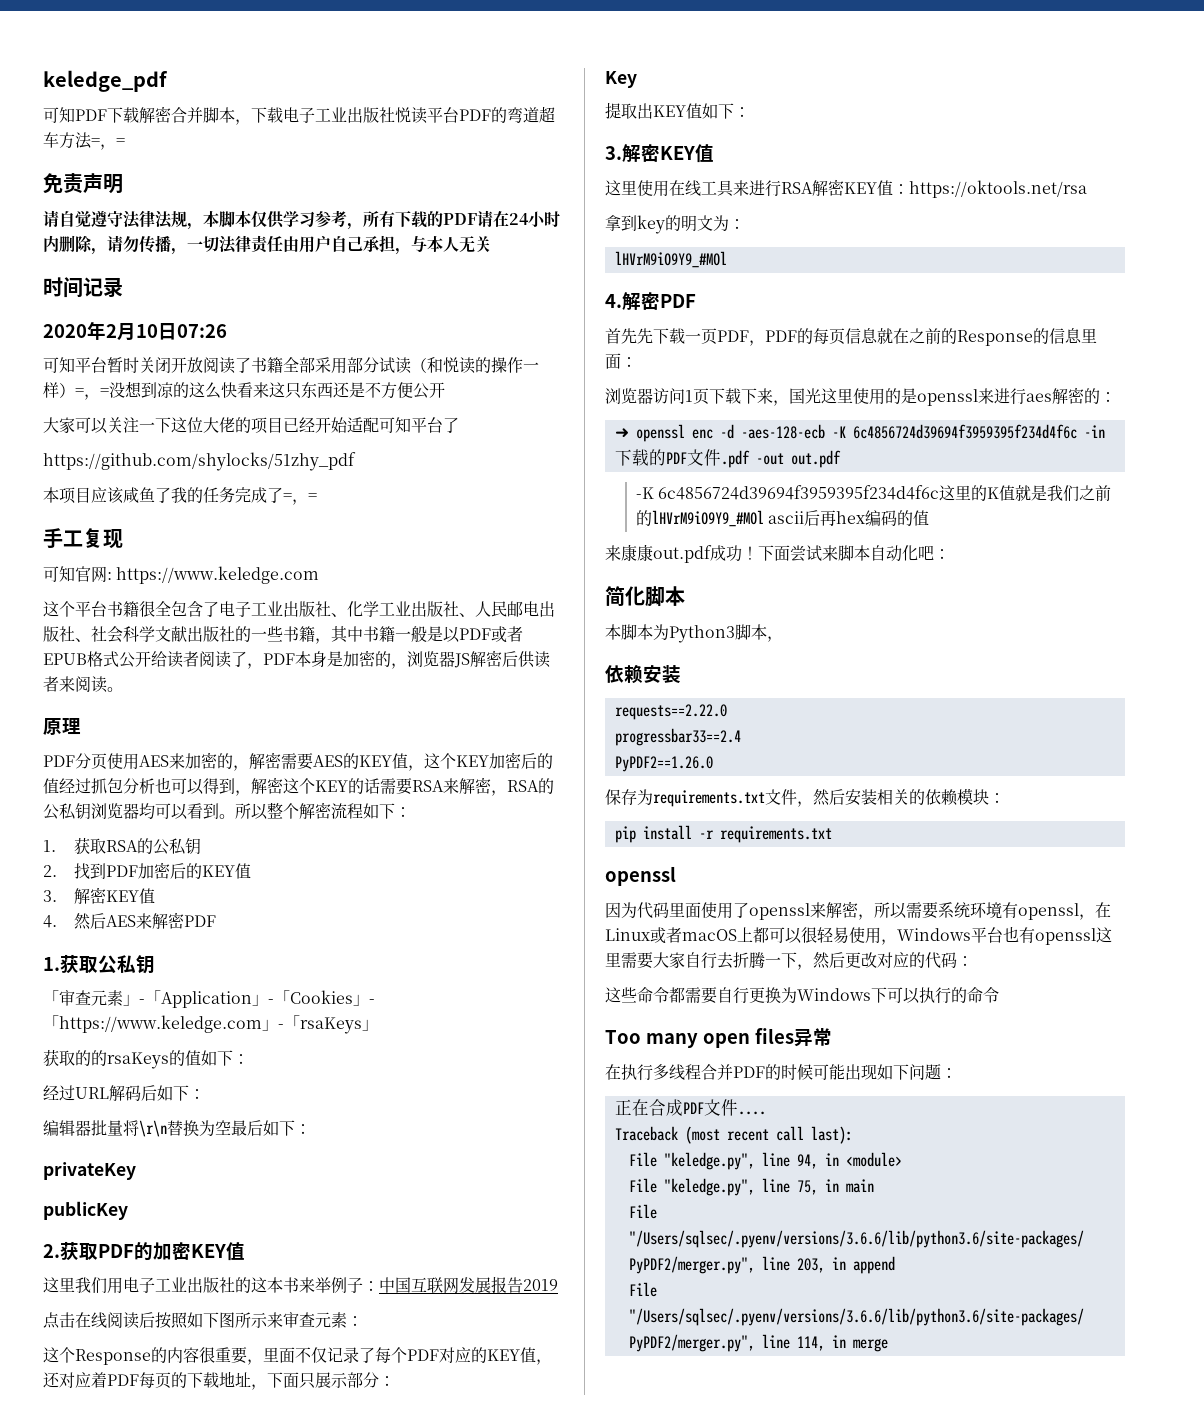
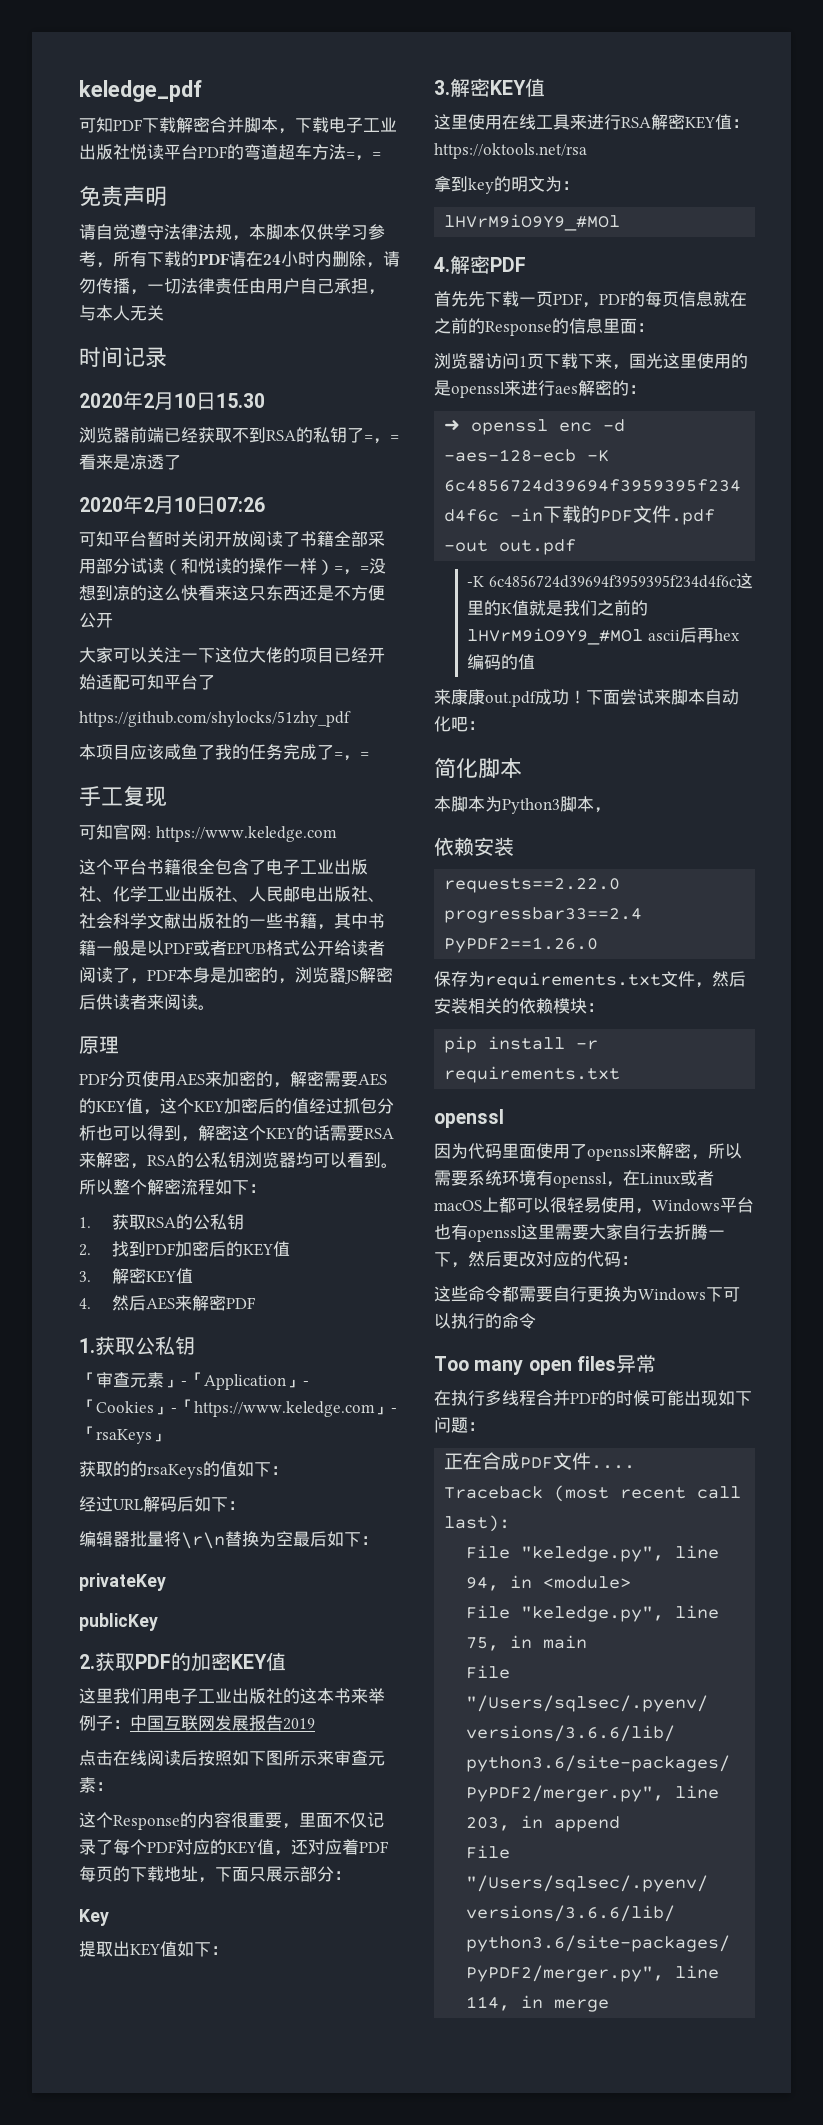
+ 2020年2月10日15.30
+ 浏览器前端已经获取不到RSA的私钥了=，=看来是凉透了

